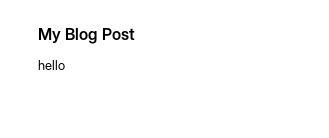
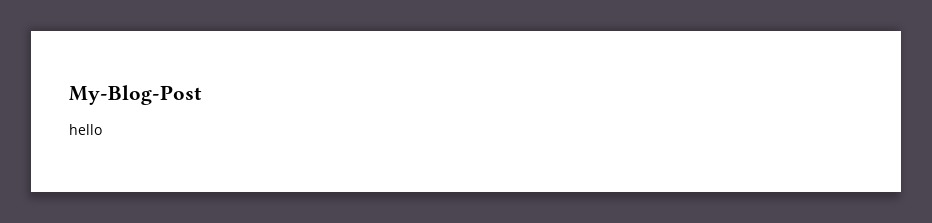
- My Blog Post
+ My-Blog-Post

